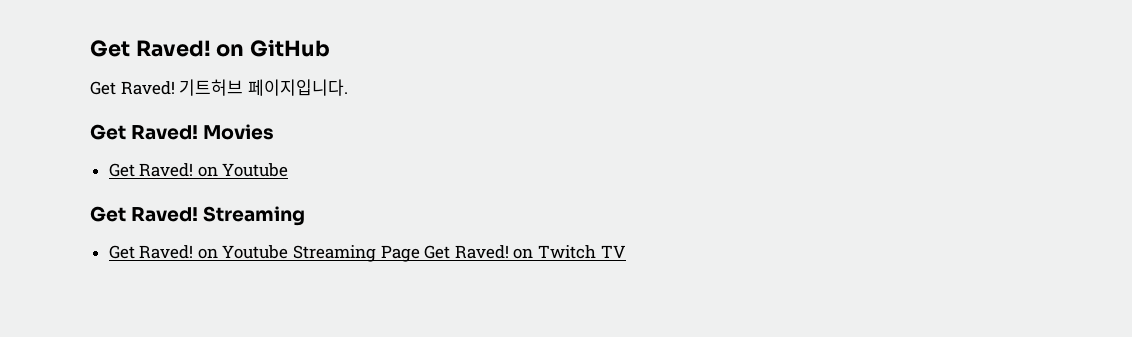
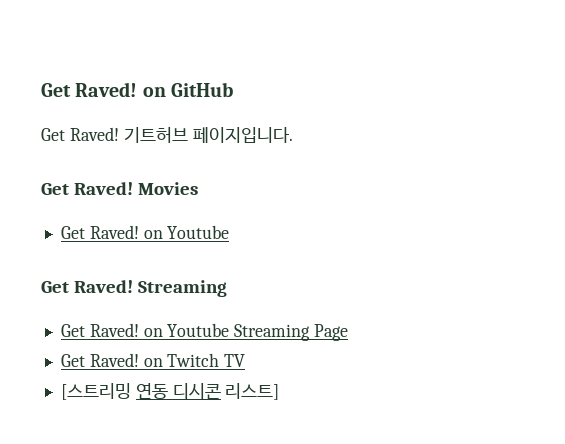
- Get Raved! on Youtube Streaming Page Get Raved! on Twitch TV
+ Get Raved! on Youtube Streaming Page
+ Get Raved! on Twitch TV
+ [스트리밍 연동 디시콘 리스트]

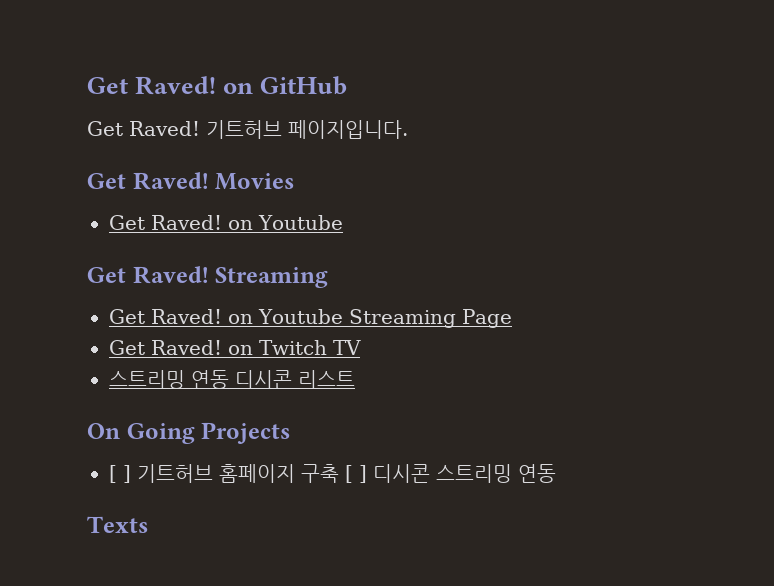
- [스트리밍 연동 디시콘 리스트]
+ 스트리밍 연동 디시콘 리스트
+ On Going Projects
+ [ ] 기트허브 홈페이지 구축 [ ] 디시콘 스트리밍 연동
+ Texts

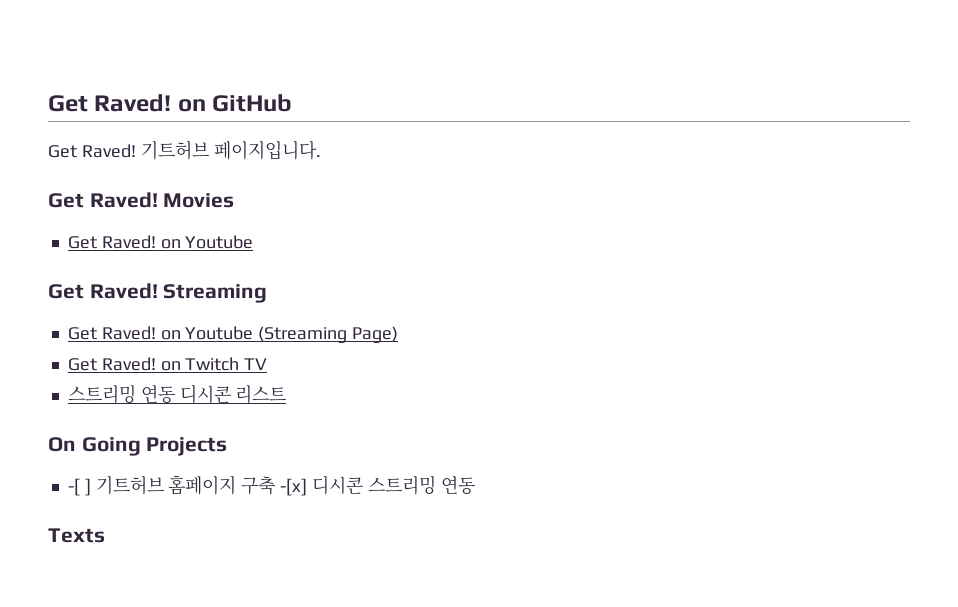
- Get Raved! on Youtube Streaming Page
+ Get Raved! on Youtube (Streaming Page)
- [ ] 기트허브 홈페이지 구축 [ ] 디시콘 스트리밍 연동
+ -[ ] 기트허브 홈페이지 구축 -[x] 디시콘 스트리밍 연동

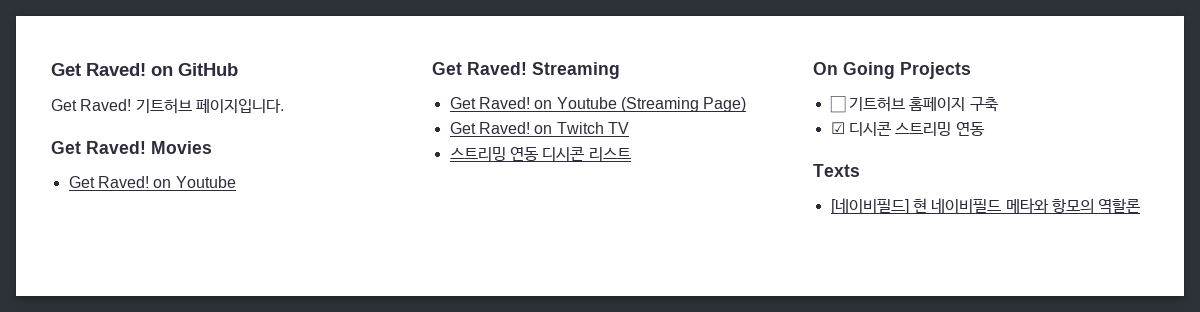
- -[ ] 기트허브 홈페이지 구축 -[x] 디시콘 스트리밍 연동
+ ☐ 기트허브 홈페이지 구축
+ ☑ 디시콘 스트리밍 연동
+ [네이비필드] 현 네이비필드 메타와 항모의 역할론

